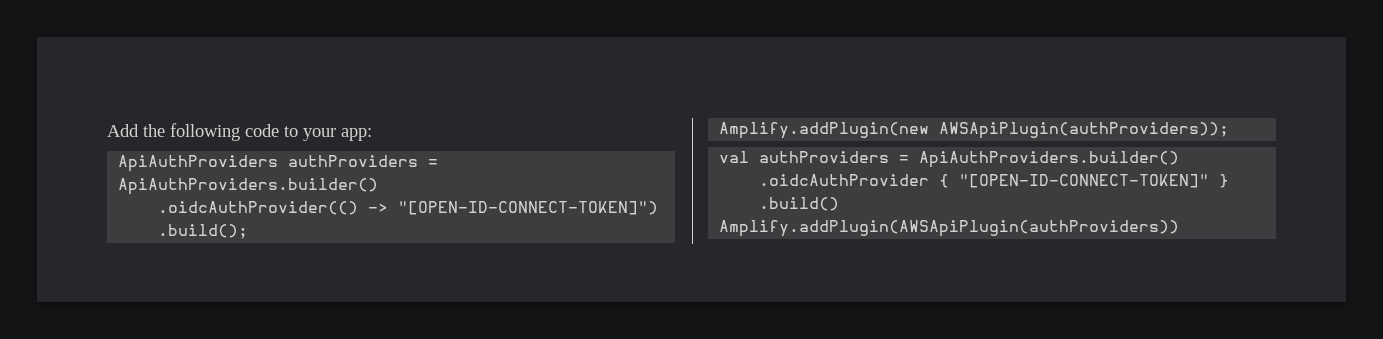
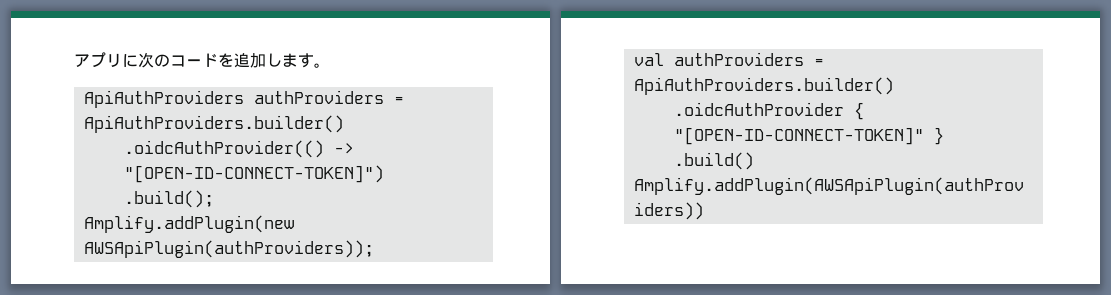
- Add the following code to your app:
+ アプリに次のコードを追加します。

